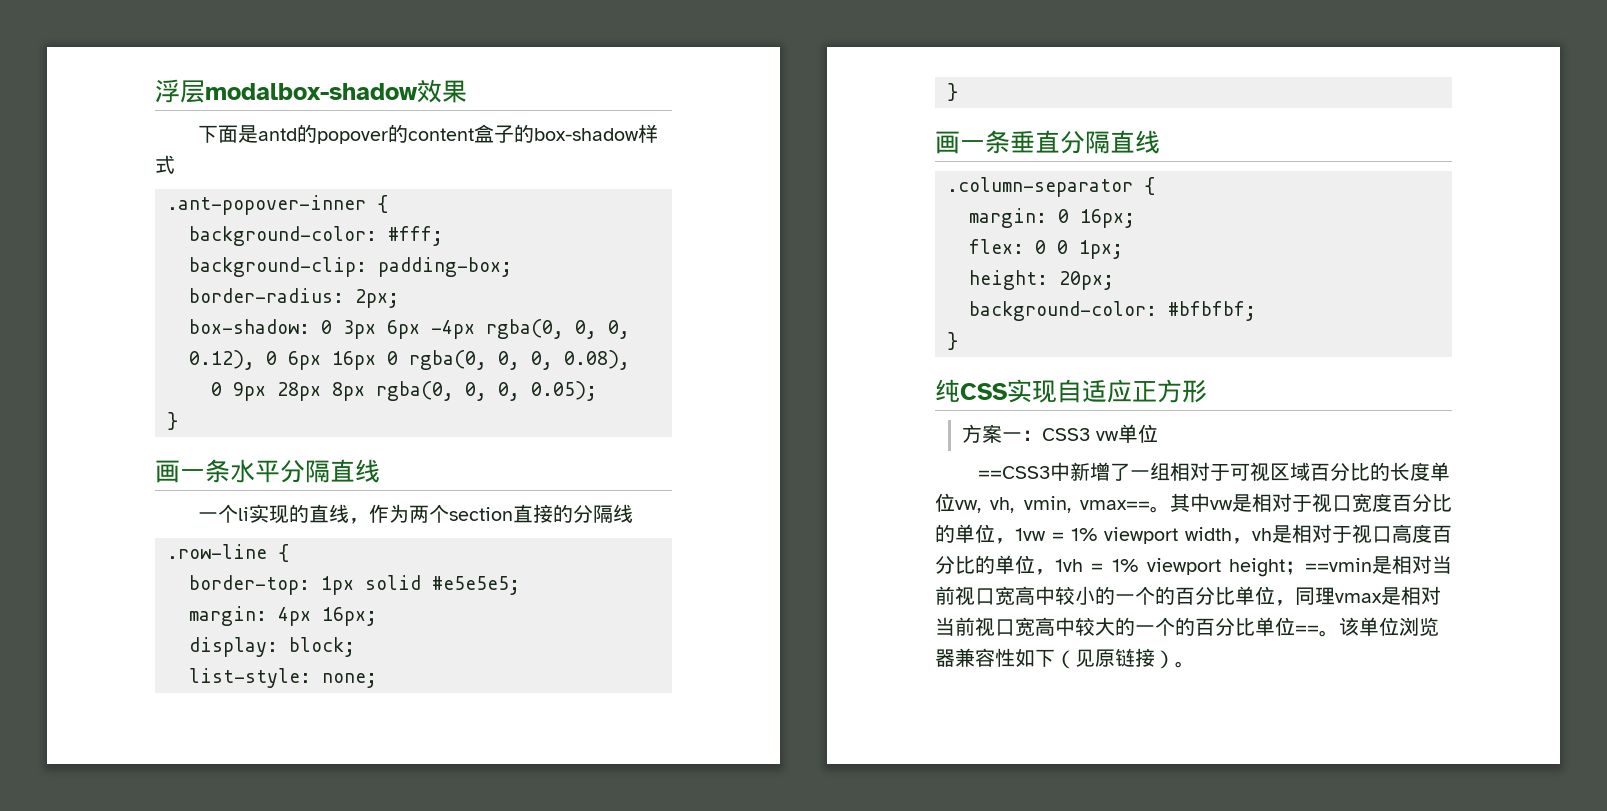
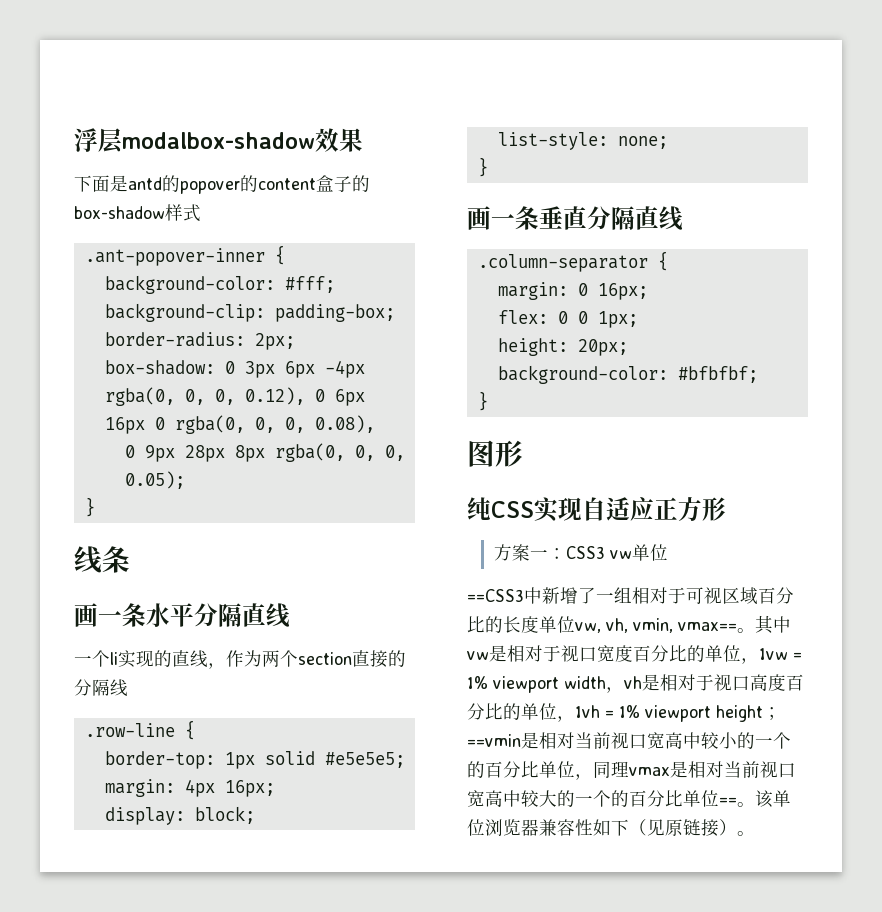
+ 线条
+ 图形

